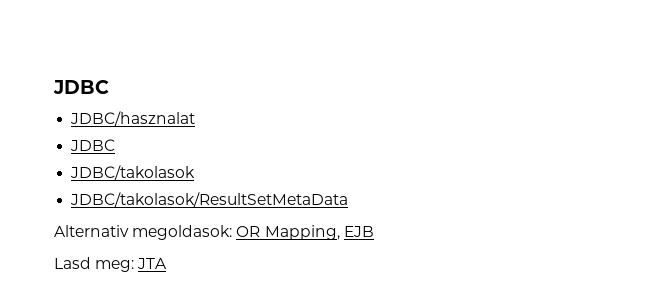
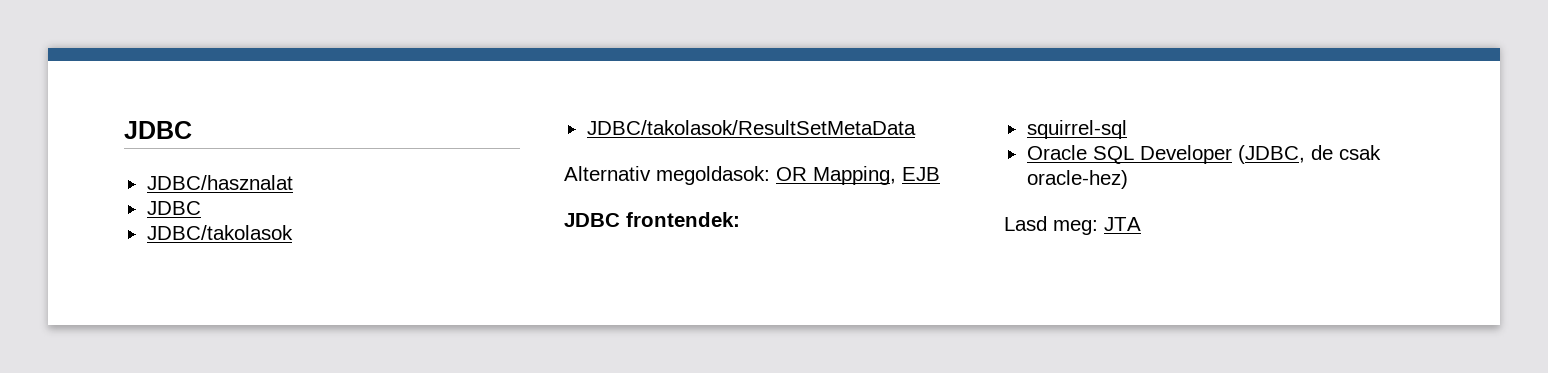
+ JDBC frontendek:
+ squirrel-sql
+ Oracle SQL Developer (JDBC, de csak oracle-hez)

